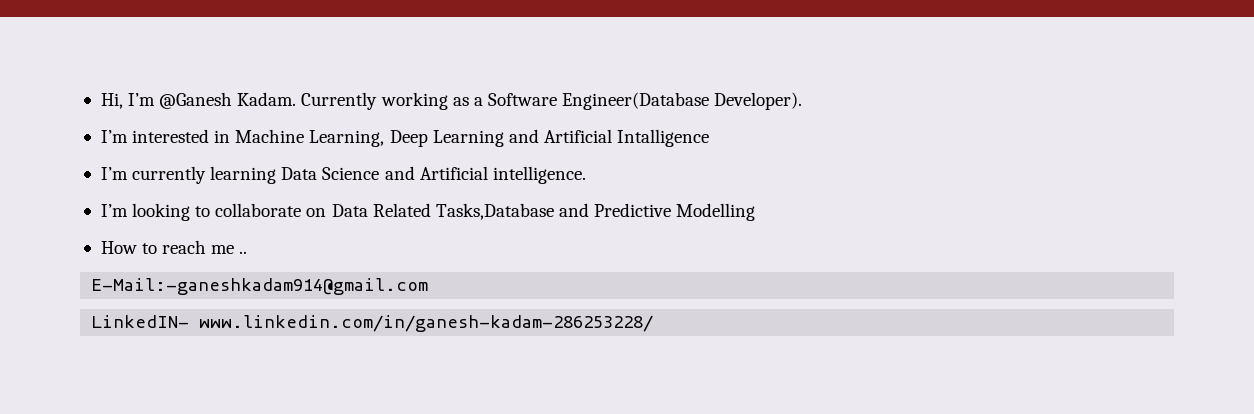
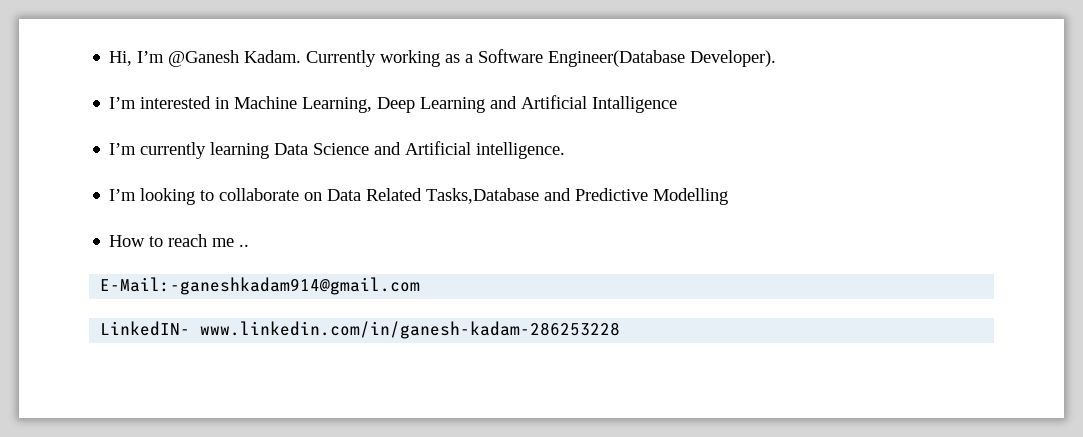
- LinkedIN- www.linkedin.com/in/ganesh-kadam-286253228/
+ LinkedIN- www.linkedin.com/in/ganesh-kadam-286253228

